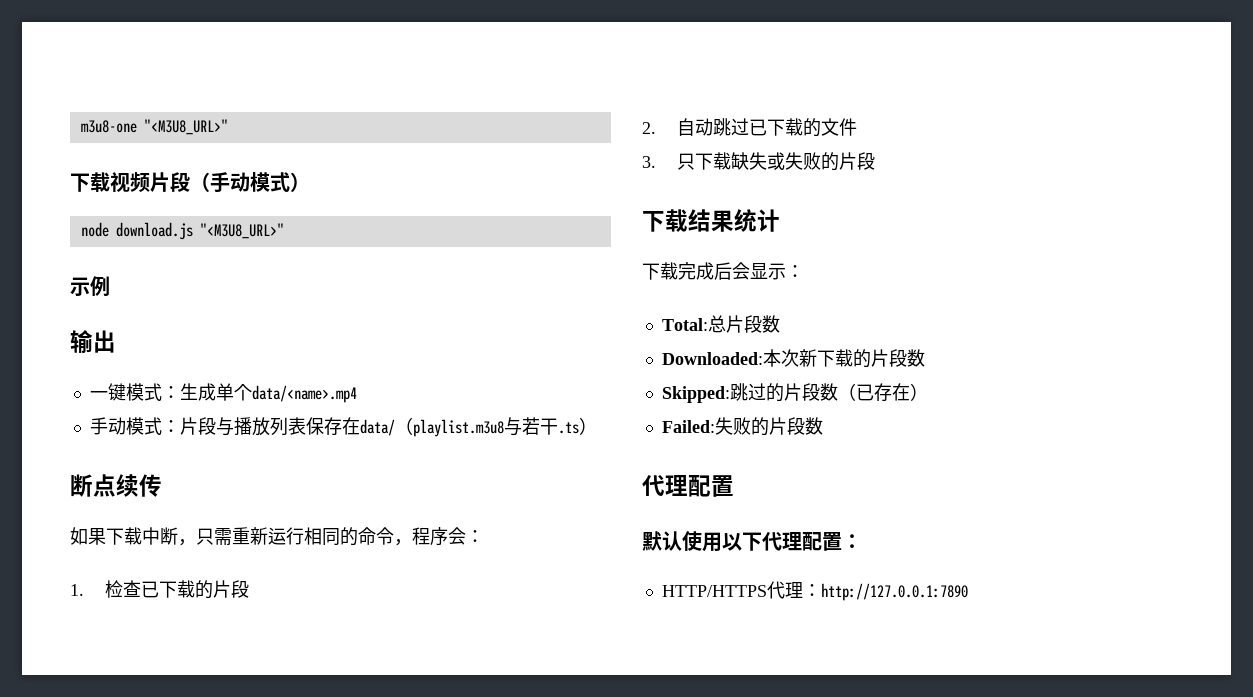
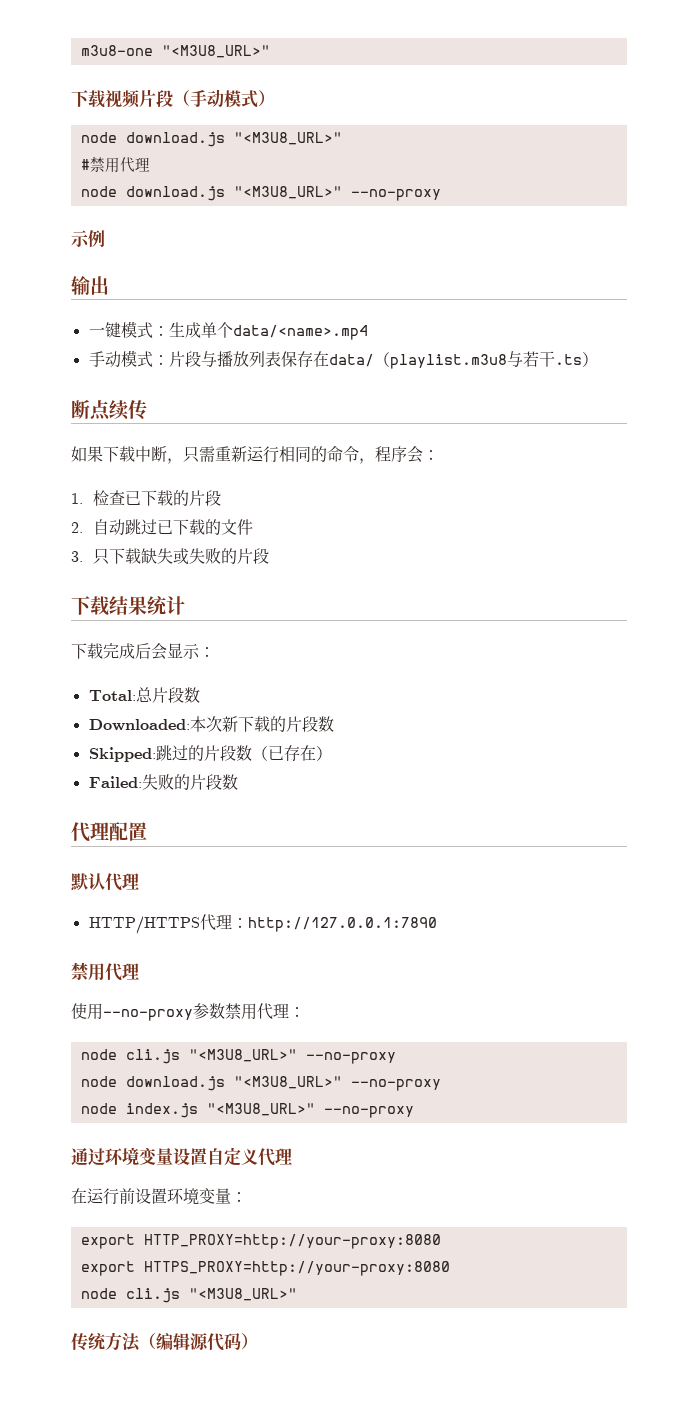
+ #禁用代理
+ node download.js "<M3U8_URL>" --no-proxy
- 默认使用以下代理配置：
+ 默认代理
  HTTP/HTTPS代理：http://127.0.0.1:7890
+ 禁用代理
+ 使用--no-proxy参数禁用代理：
+ node cli.js "<M3U8_URL>" --no-proxy
+ node download.js "<M3U8_URL>" --no-proxy
+ node index.js "<M3U8_URL>" --no-proxy
+ 通过环境变量设置自定义代理
+ 在运行前设置环境变量：
+ export HTTP_PROXY=http://your-proxy:8080
+ export HTTPS_PROXY=http://your-proxy:8080
+ node cli.js "<M3U8_URL>"
+ 传统方法（编辑源代码）

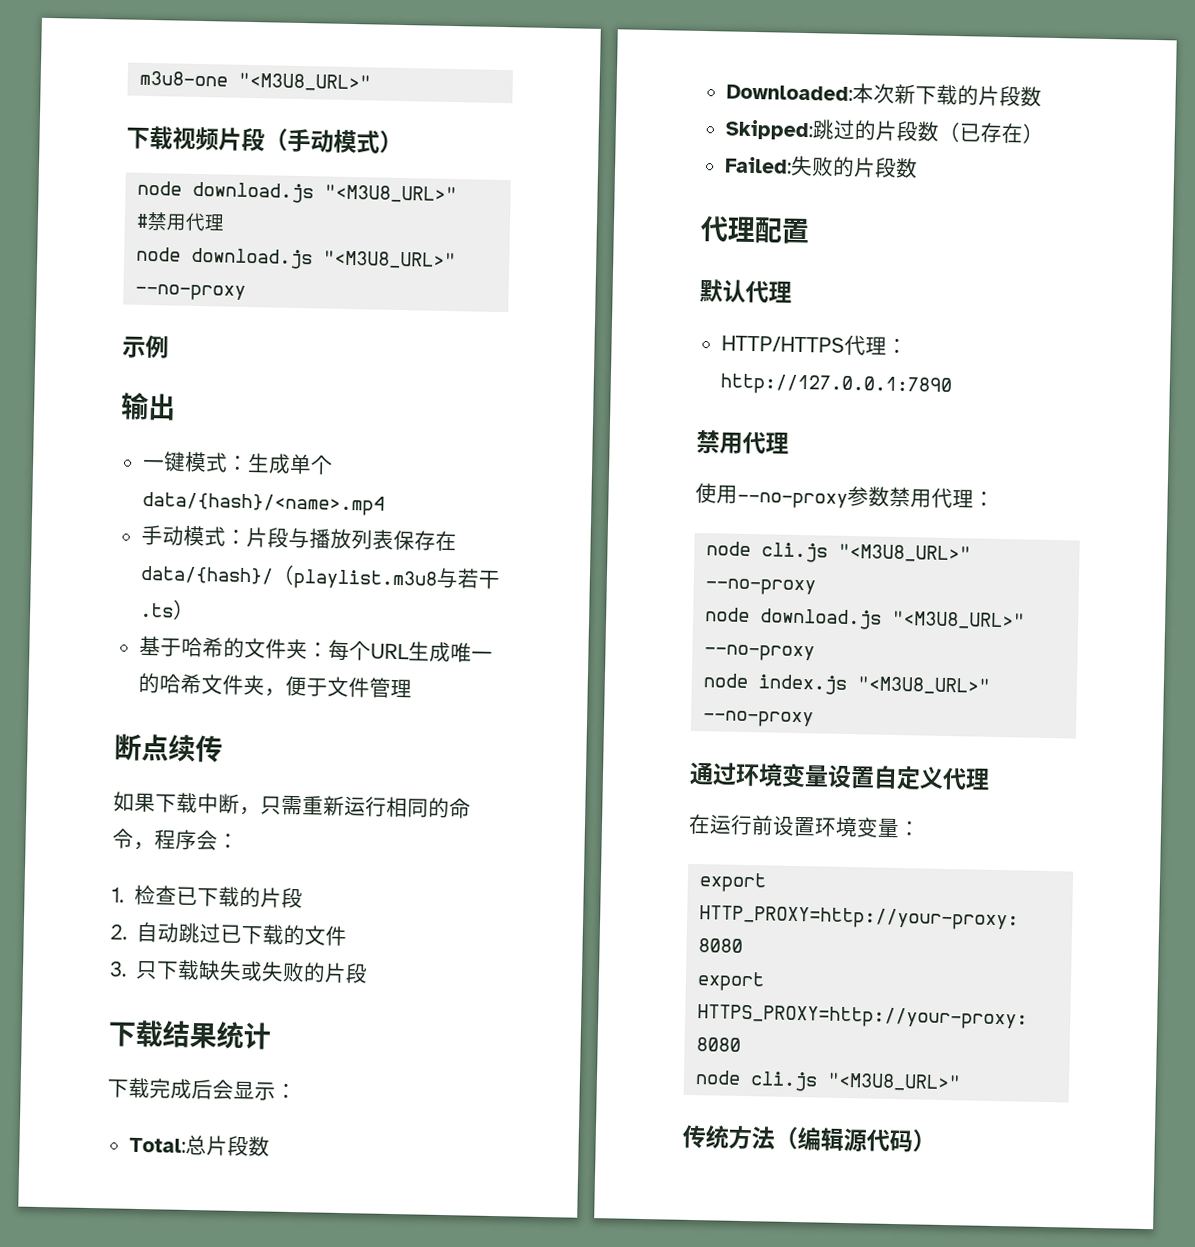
- 一键模式：生成单个data/<name>.mp4
+ 一键模式：生成单个data/{hash}/<name>.mp4
- 手动模式：片段与播放列表保存在data/（playlist.m3u8与若干.ts）
+ 手动模式：片段与播放列表保存在data/{hash}/（playlist.m3u8与若干.ts）
+ 基于哈希的文件夹：每个URL生成唯一的哈希文件夹，便于文件管理

